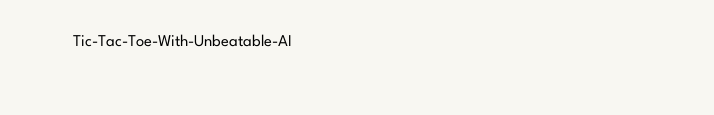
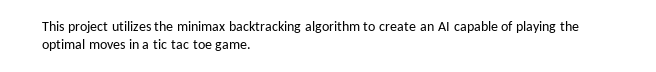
- Tic-Tac-Toe-With-Unbeatable-AI
+ This project utilizes the minimax backtracking algorithm to create an AI capable of playing the optimal moves in a tic tac toe game.

